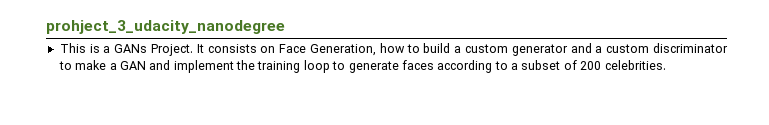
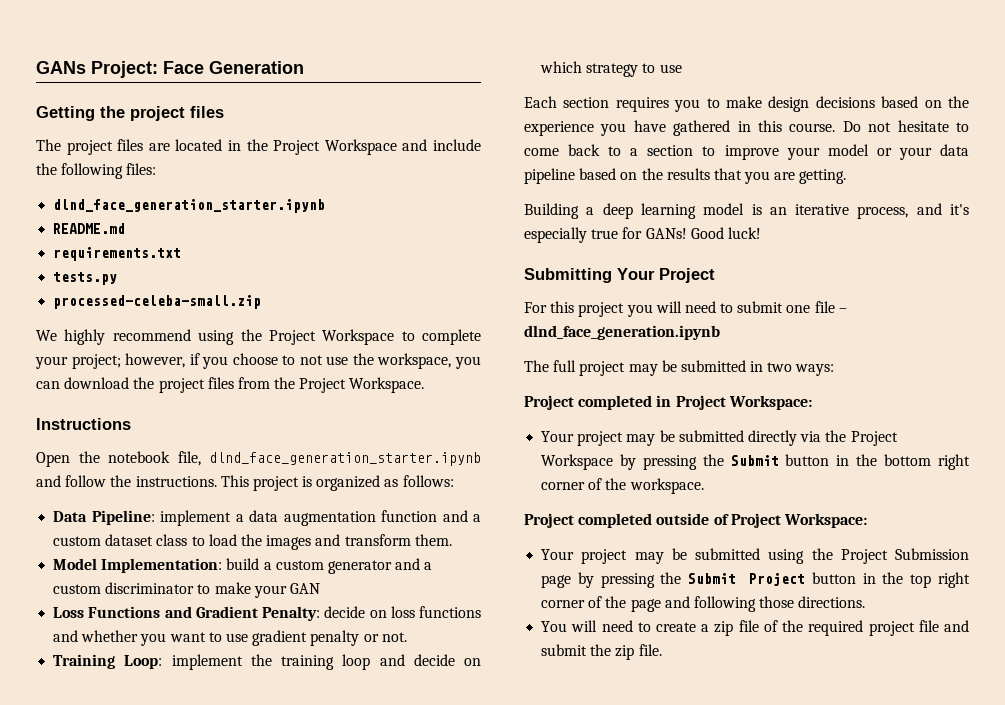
- prohject_3_udacity_nanodegree
- This is a GANs Project. It consists on Face Generation, how to build a custom generator and a custom discriminator to make a GAN and implement the training loop to generate faces according to a subset of 200 celebrities.
+ GANs Project: Face Generation
+ Getting the project files
+ The project files are located in the Project Workspace and include the following files:
+ dlnd_face_generation_starter.ipynb
+ README.md
+ requirements.txt
+ tests.py
+ processed-celeba-small.zip
+ We highly recommend using the Project Workspace to complete your project; however, if you choose to not use the workspace, you can download the project files from the Project Workspace.
+ Instructions
+ Open the notebook file, dlnd_face_generation_starter.ipynb and follow the instructions. This project is organized as follows:
+ Data Pipeline: implement a data augmentation function and a custom dataset class to load the images and transform them.
+ Model Implementation: build a custom generator and a custom discriminator to make your GAN
+ Loss Functions and Gradient Penalty: decide on loss functions and whether you want to use gradient penalty or not.
+ Training Loop: implement the training loop and decide on which strategy to use
+ Each section requires you to make design decisions based on the experience you have gathered in this course. Do not hesitate to come back to a section to improve your model or your data pipeline based on the results that you are getting.
+ Building a deep learning model is an iterative process, and it's especially true for GANs! Good luck!
+ Submitting Your Project
+ For this project you will need to submit one file – dlnd_face_generation.ipynb
+ The full project may be submitted in two ways:
+ Project completed in Project Workspace:
+ Your project may be submitted directly via the Project Workspace by pressing the Submit button in the bottom right corner of the workspace.
+ Project completed outside of Project Workspace:
+ Your project may be submitted using the Project Submission page by pressing the Submit Project button in the top right corner of the page and following those directions.
+ You will need to create a zip file of the required project file and submit the zip file.

